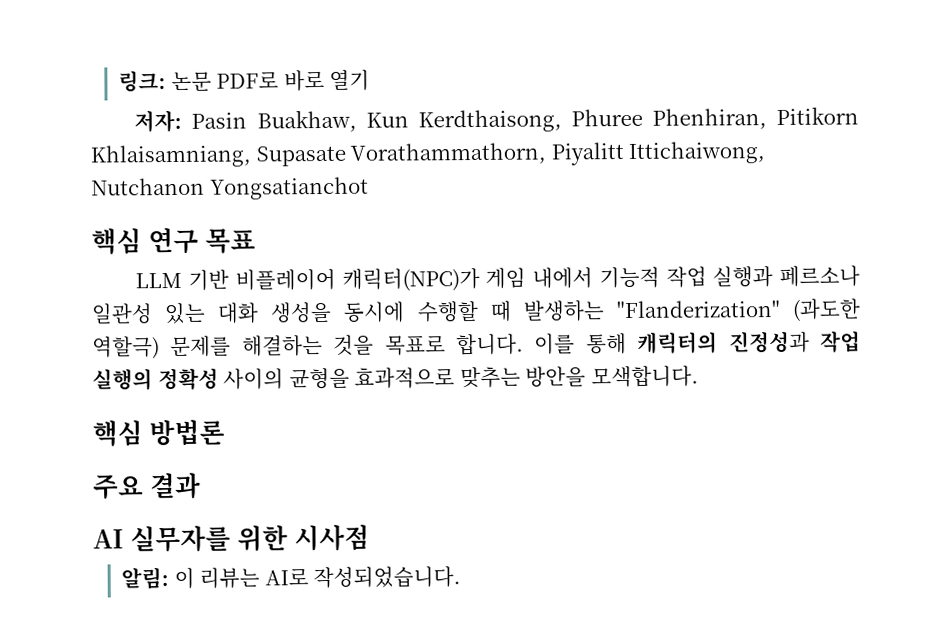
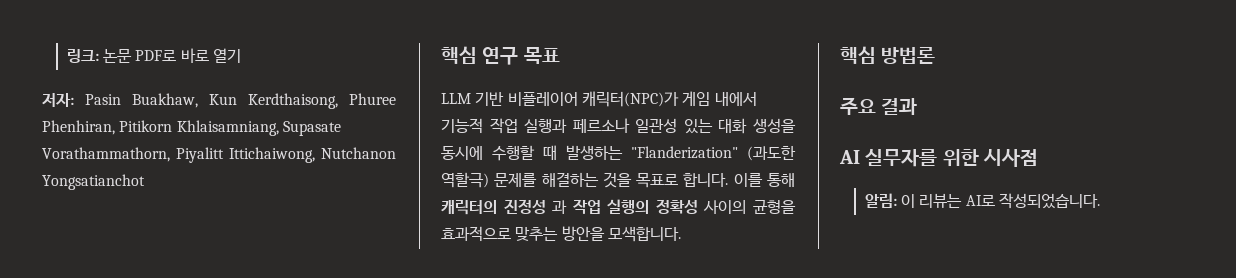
- 이를 통해 캐릭터의 진정성과 작업 실행의 정확성 사이의 균형을 효과적으로 맞추는 방안을 모색합니다.
+ 이를 통해 캐릭터의 진정성 과 작업 실행의 정확성 사이의 균형을 효과적으로 맞추는 방안을 모색합니다.

